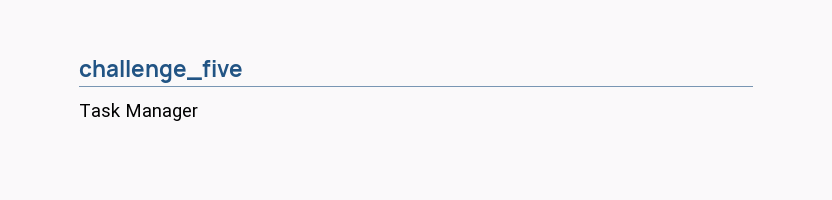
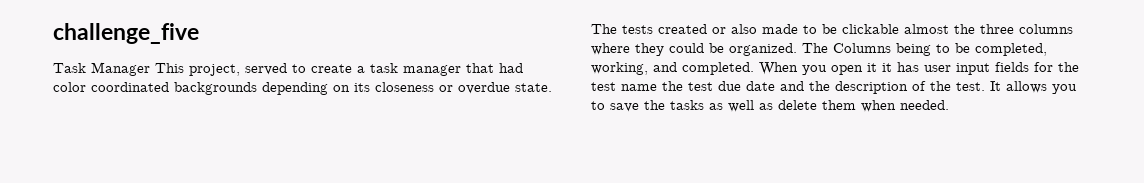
- Task Manager
+ Task Manager This project, served to create a task manager that had color coordinated backgrounds depending on its closeness or overdue state. The tests created or also made to be clickable almost the three columns where they could be organized. The Columns being to be completed, working, and completed. When you open it it has user input fields for the test name the test due date and the description of the test. It allows you to save the tasks as well as delete them when needed.

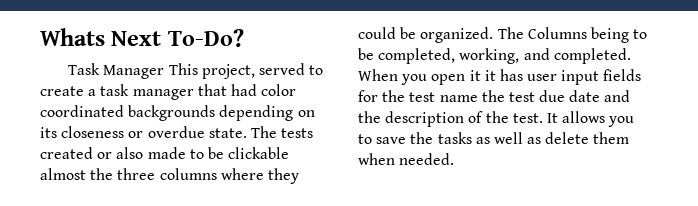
- challenge_five
+ Whats Next To-Do?

